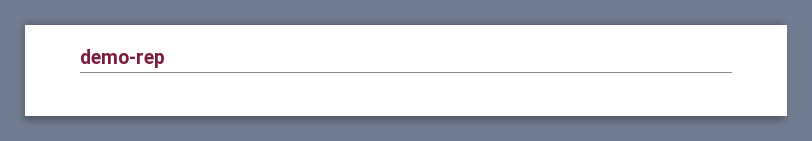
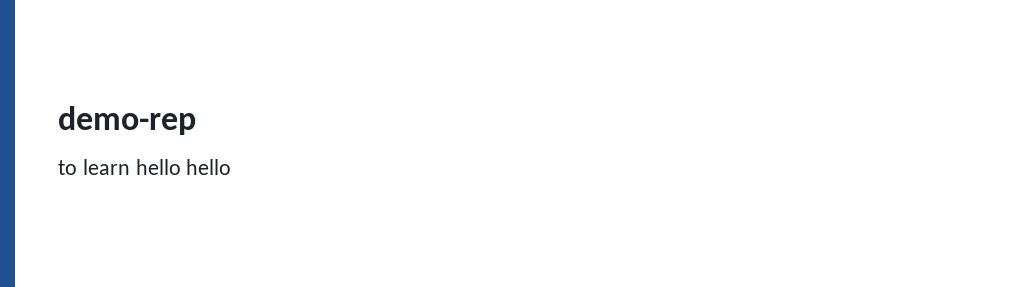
+ to learn hello hello

